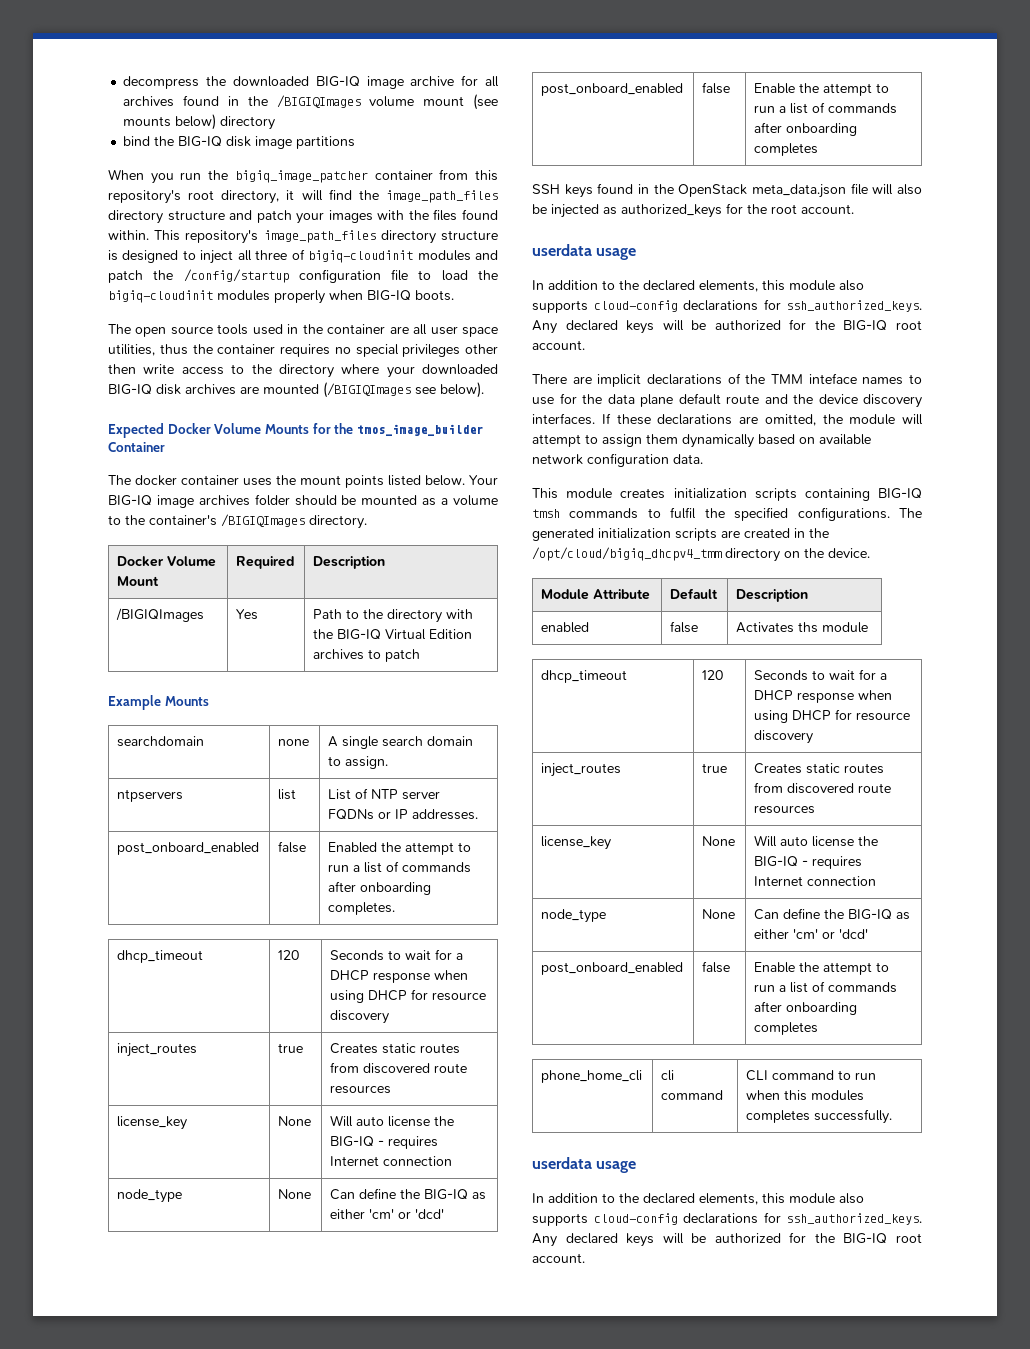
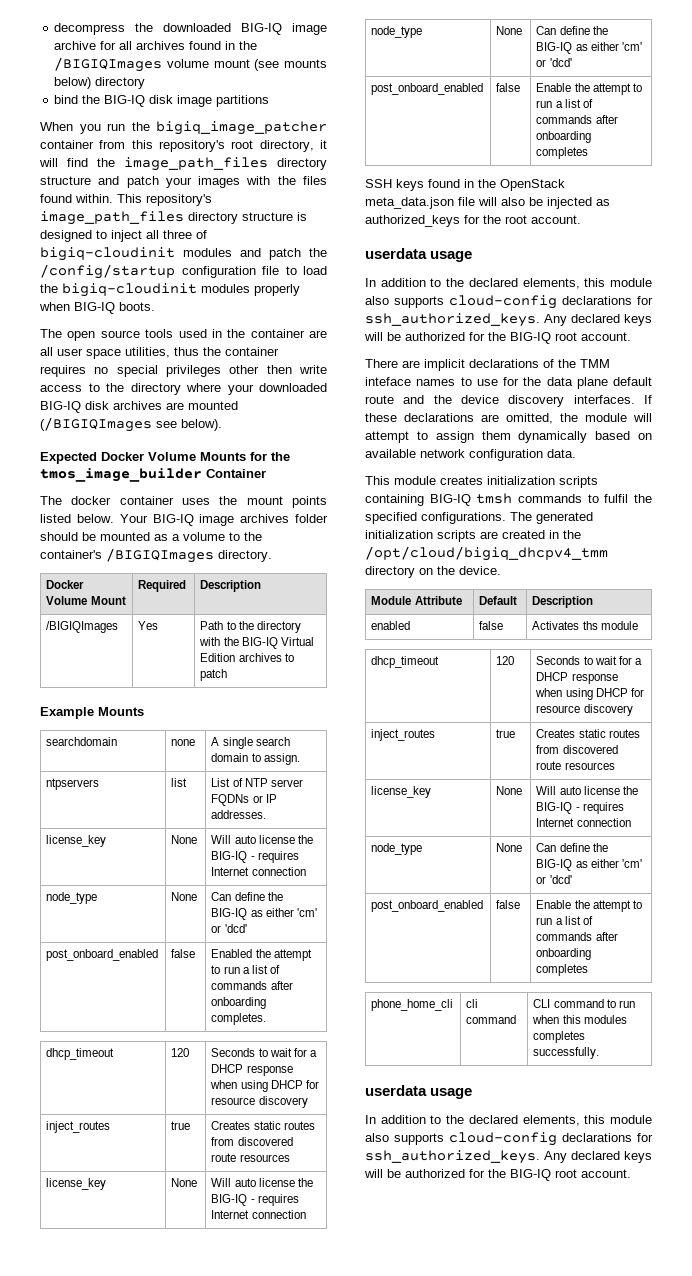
  ntpservers | list | List of NTP server FQDNs or IP addresses.
+ license_key | None | Will auto license the BIG-IQ - requires Internet connection
+ node_type | None | Can define the BIG-IQ as either 'cm' or 'dcd'

